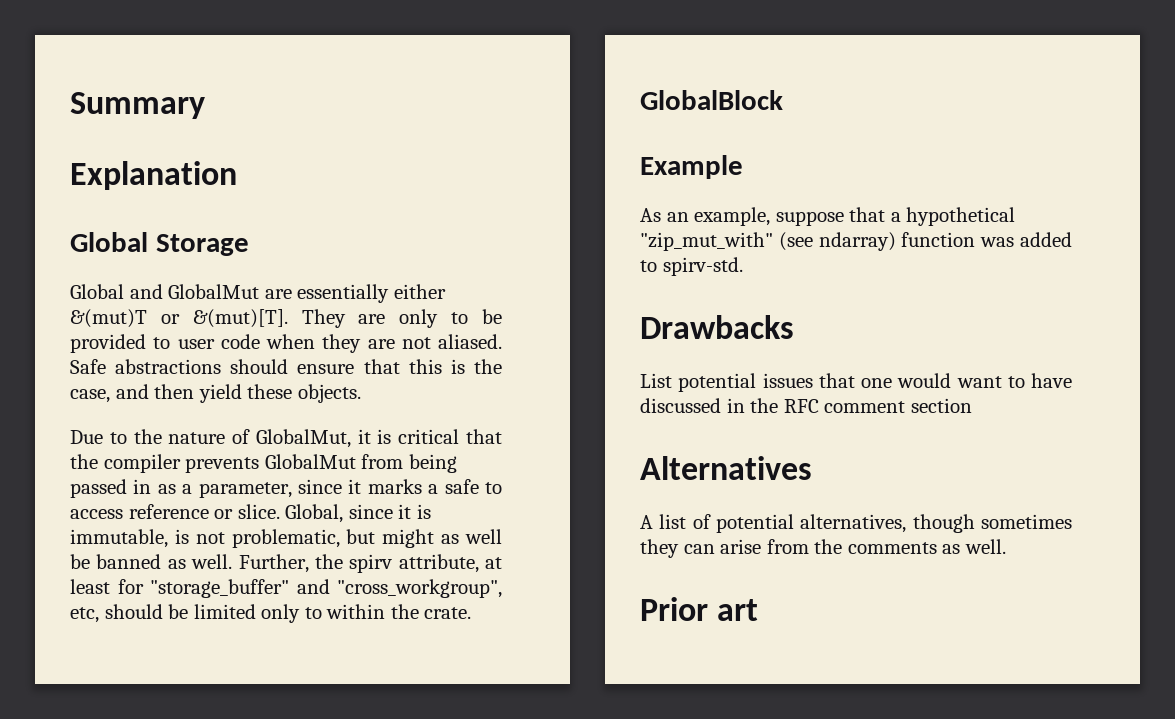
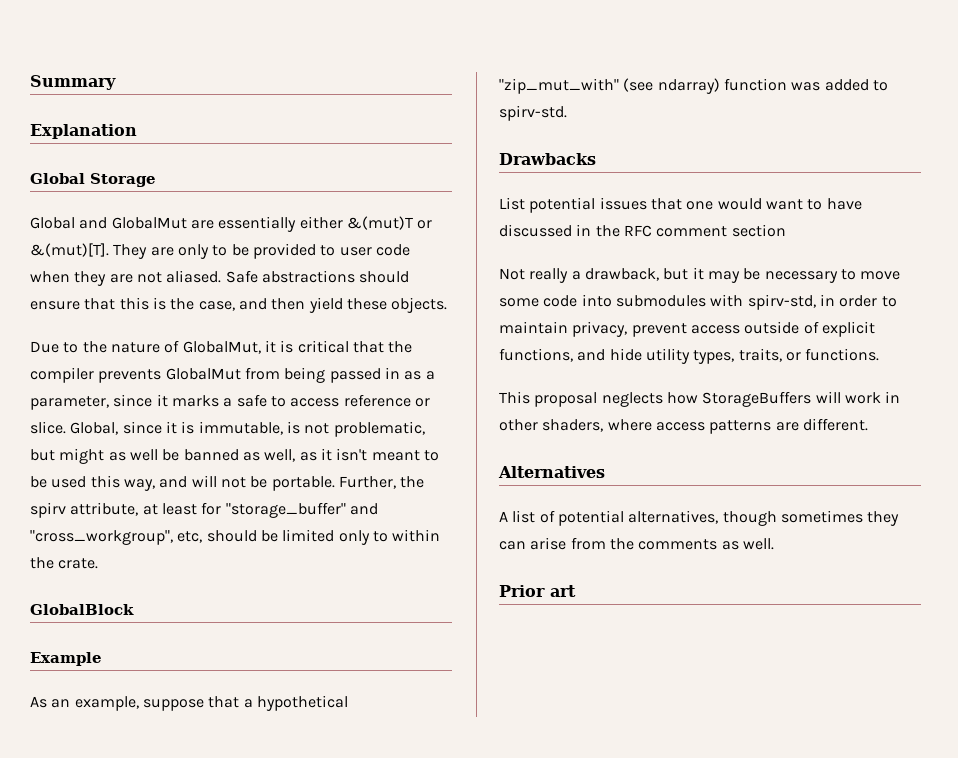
- Global, since it is immutable, is not problematic, but might as well be banned as well.
+ Global, since it is immutable, is not problematic, but might as well be banned as well, as it isn't meant to be used this way, and will not be portable.
+ Not really a drawback, but it may be necessary to move some code into submodules with spirv-std, in order to maintain privacy, prevent access outside of explicit functions, and hide utility types, traits, or functions.
+ This proposal neglects how StorageBuffers will work in other shaders, where access patterns are different.

